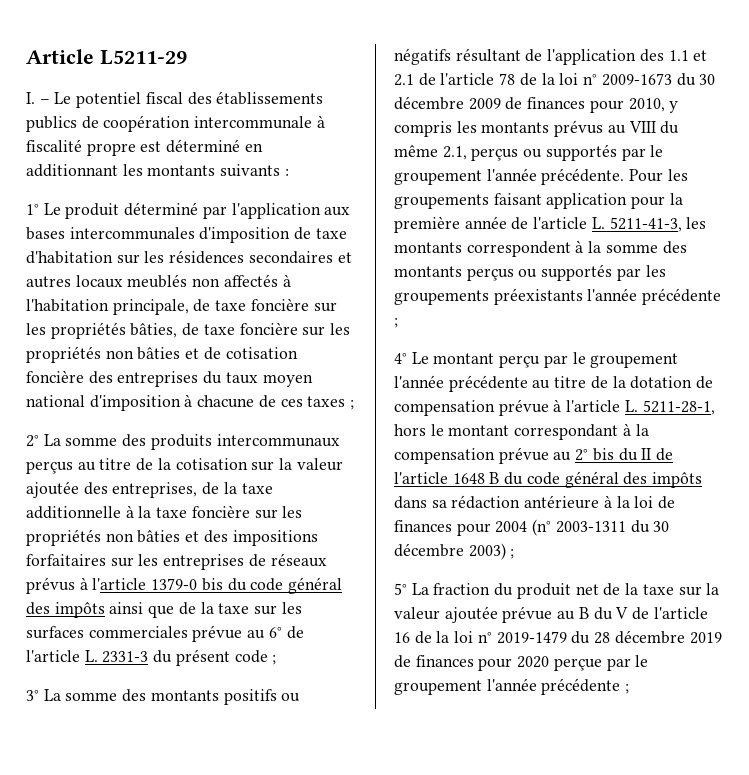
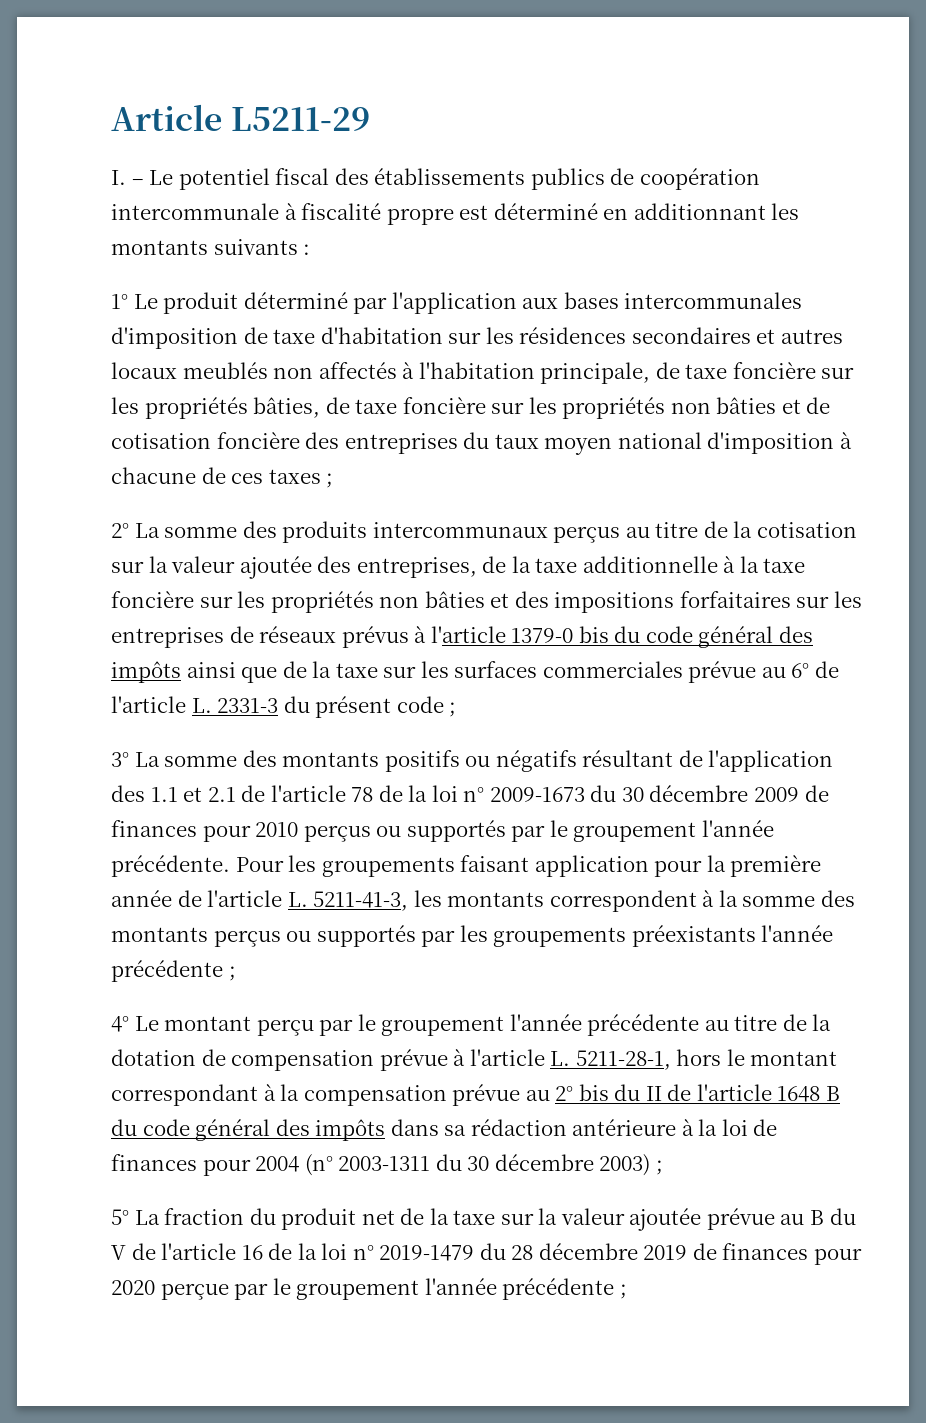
- 3° La somme des montants positifs ou négatifs résultant de l'application des 1.1 et 2.1 de l'article 78 de la loi n° 2009-1673 du 30 décembre 2009 de finances pour 2010, y compris les montants prévus au VIII du même 2.1, perçus ou supportés par le groupement l'année précédente.
+ 3° La somme des montants positifs ou négatifs résultant de l'application des 1.1 et 2.1 de l'article 78 de la loi n° 2009-1673 du 30 décembre 2009 de finances pour 2010 perçus ou supportés par le groupement l'année précédente.

